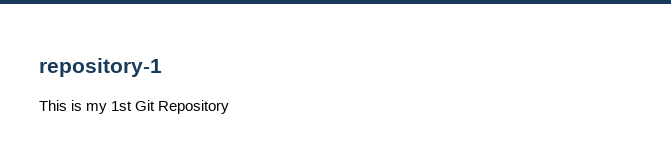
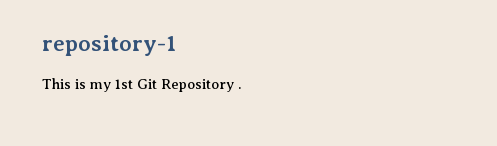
- This is my 1st Git Repository
+ This is my 1st Git Repository .

